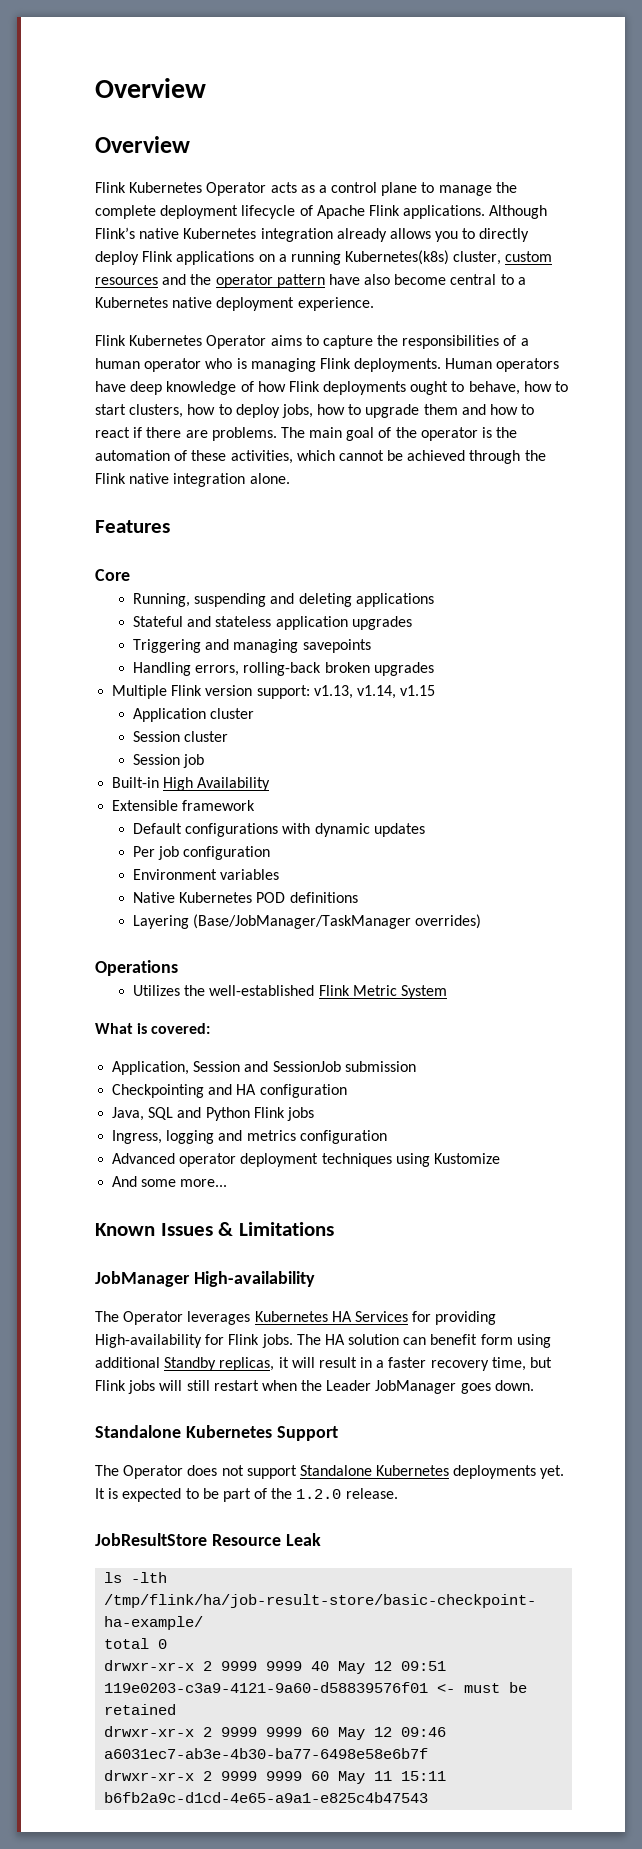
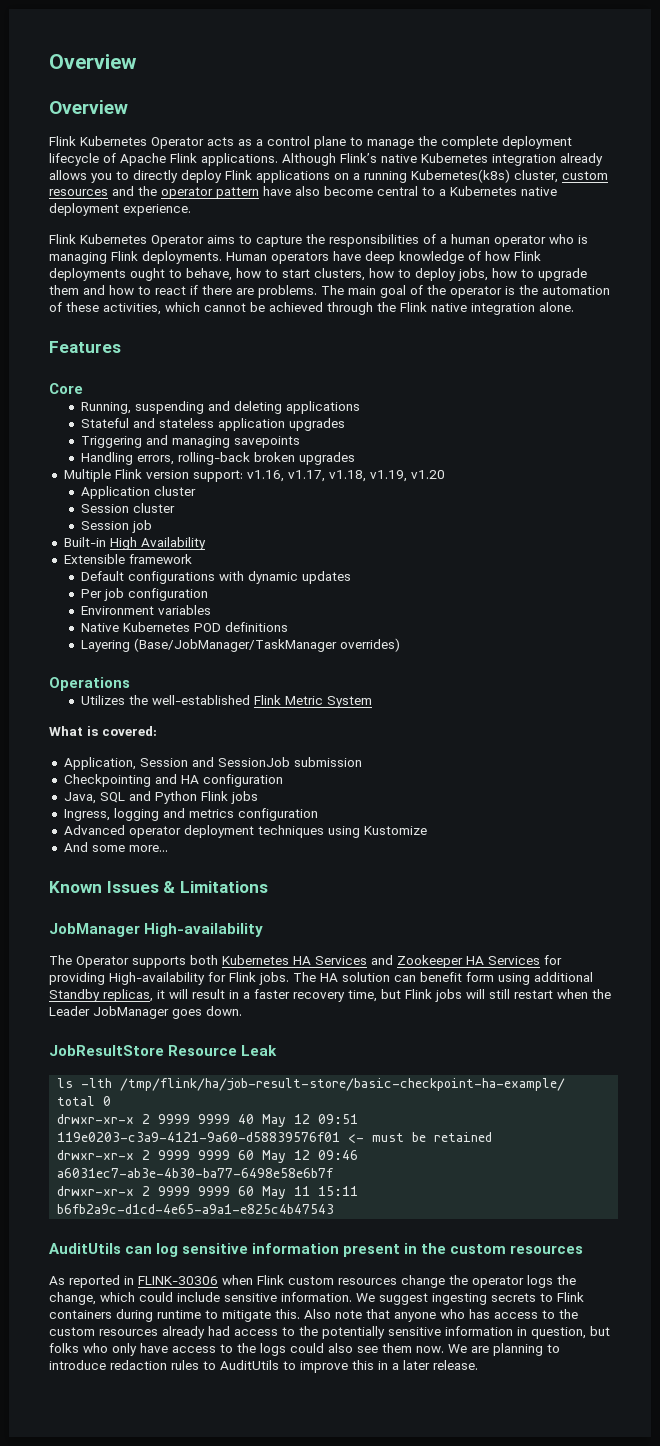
- Multiple Flink version support: v1.13, v1.14, v1.15
+ Multiple Flink version support: v1.16, v1.17, v1.18, v1.19, v1.20
- The Operator leverages Kubernetes HA Services for providing High-availability for Flink jobs.
+ The Operator supports both Kubernetes HA Services and Zookeeper HA Services for providing High-availability for Flink jobs.
- Standalone Kubernetes Support
- The Operator does not support Standalone Kubernetes deployments yet. It is expected to be part of the 1.2.0 release.
+ AuditUtils can log sensitive information present in the custom resources
+ As reported in FLINK-30306 when Flink custom resources change the operator logs the change, which could include sensitive information. We suggest ingesting secrets to Flink containers during runtime to mitigate this. Also note that anyone who has access to the custom resources already had access to the potentially sensitive information in question, but folks who only have access to the logs could also see them now. We are planning to introduce redaction rules to AuditUtils to improve this in a later release.

